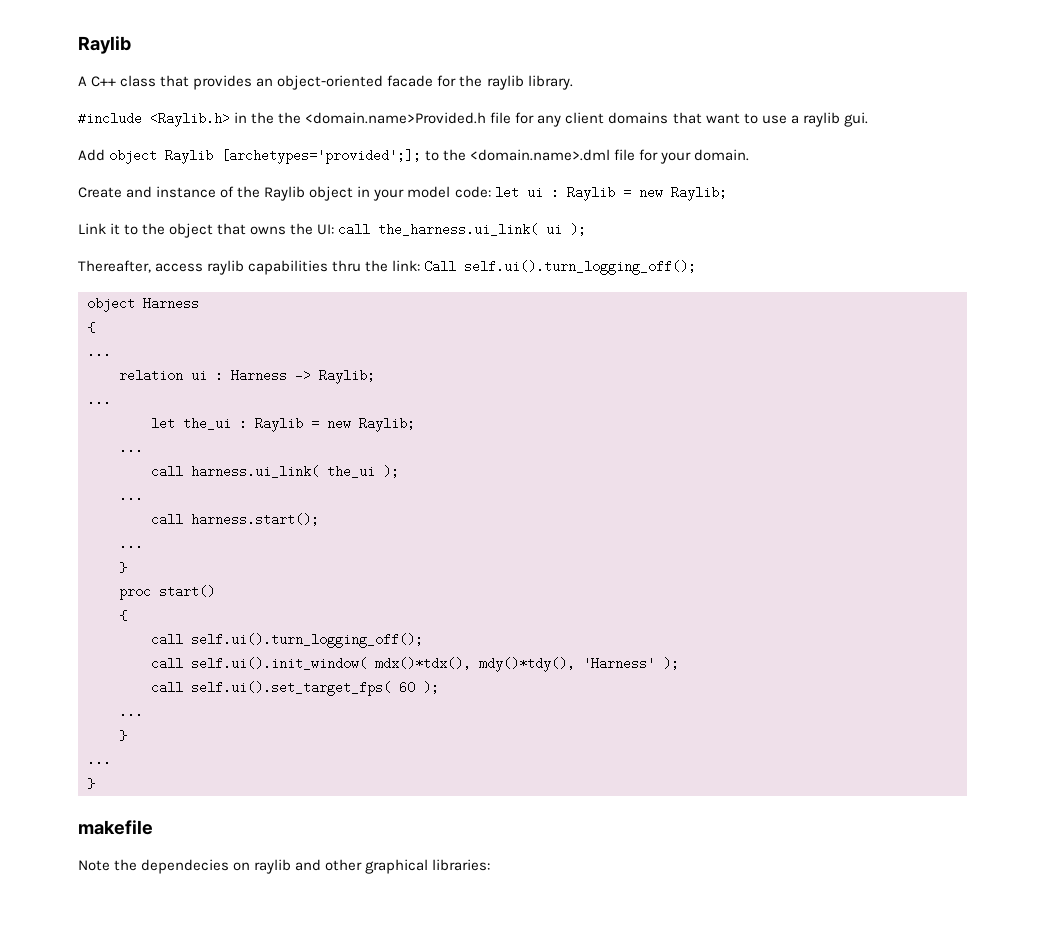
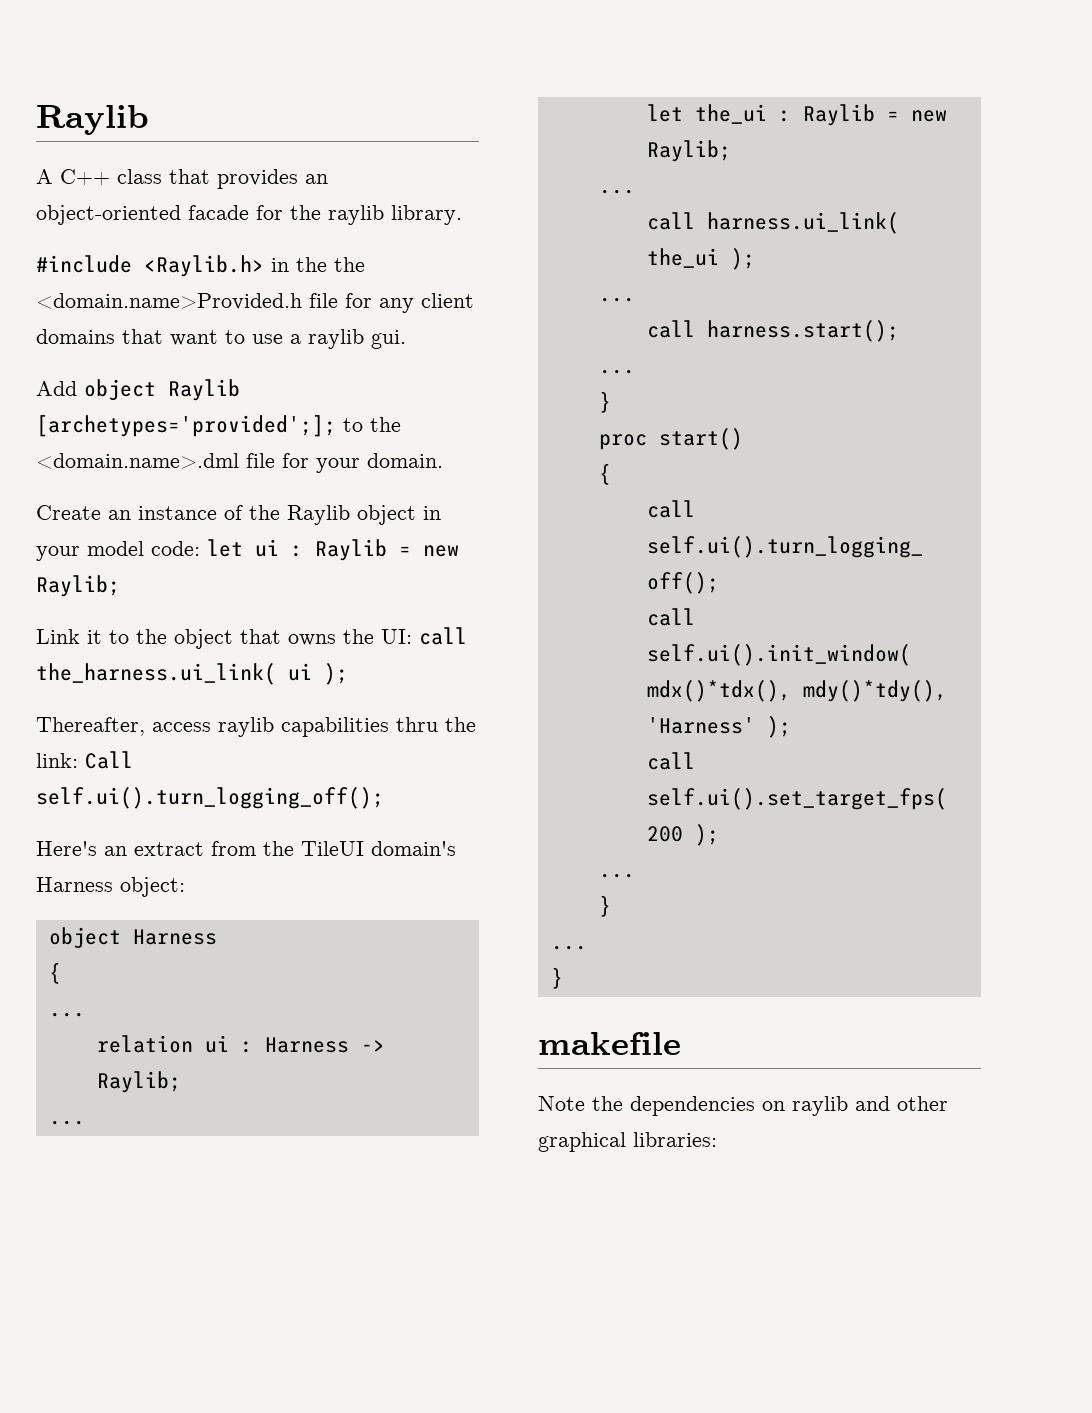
- Create and instance of the Raylib object in your model code: let ui : Raylib = new Raylib;
+ Create an instance of the Raylib object in your model code: let ui : Raylib = new Raylib;
+ Here's an extract from the TileUI domain's Harness object:
- call self.ui().set_target_fps( 60 );
+ call self.ui().set_target_fps( 200 );
- Note the dependecies on raylib and other graphical libraries:
+ Note the dependencies on raylib and other graphical libraries:

